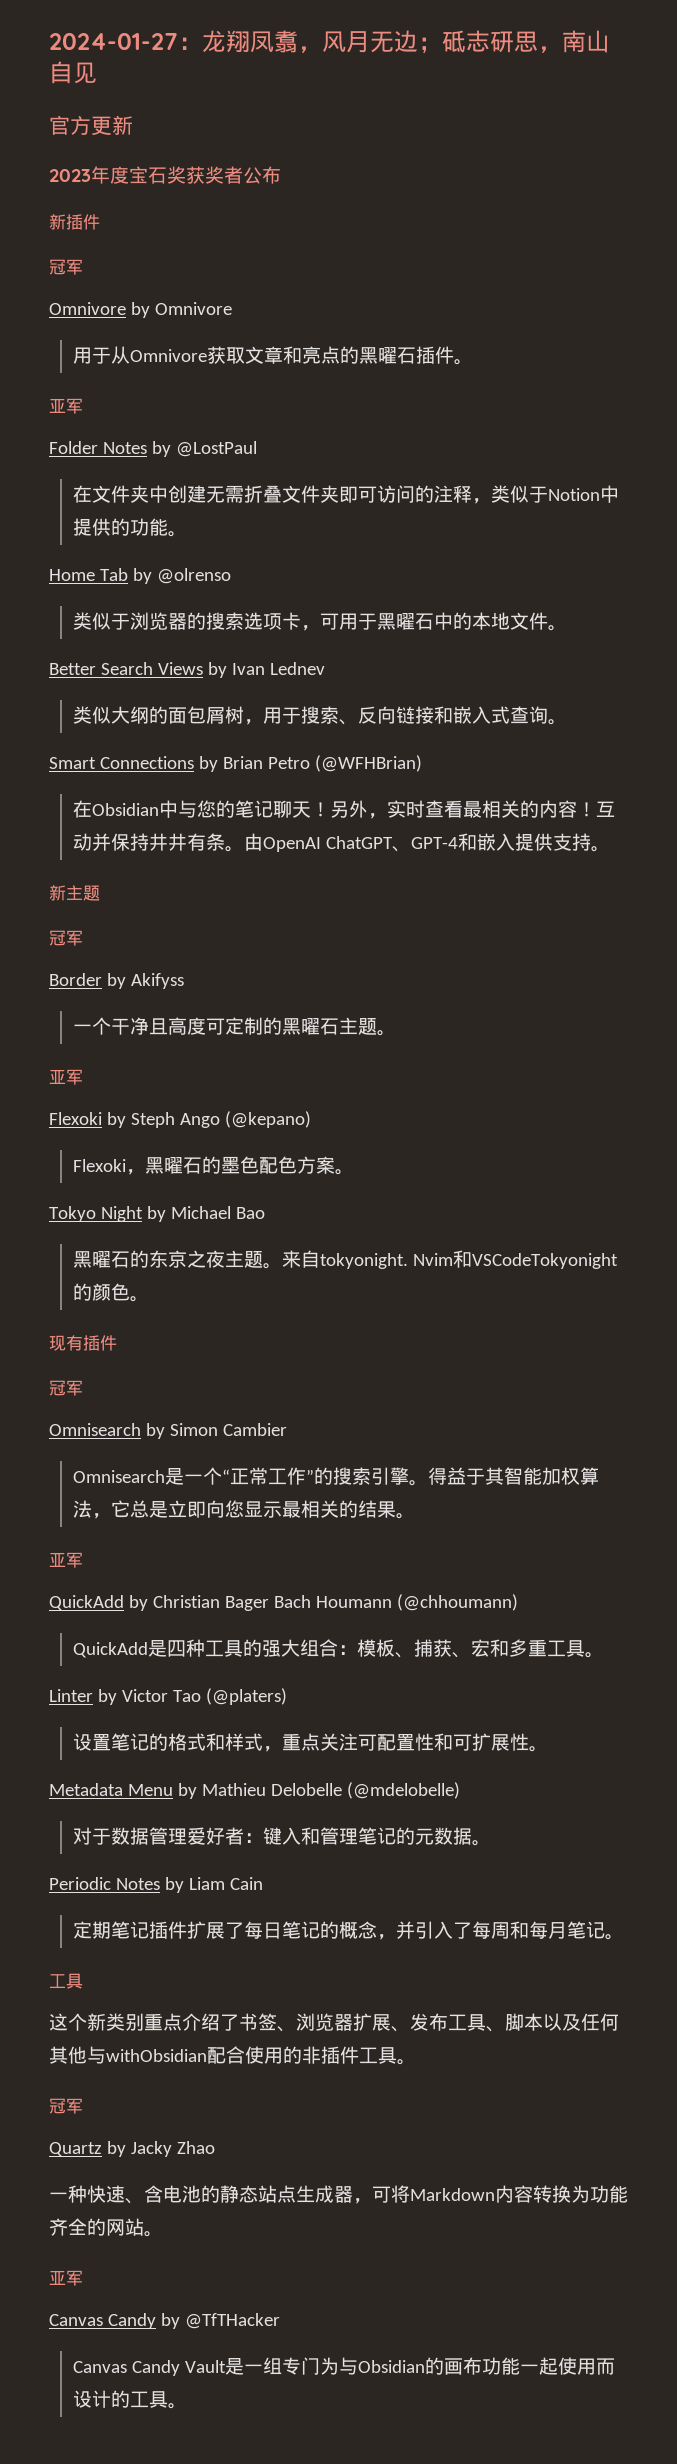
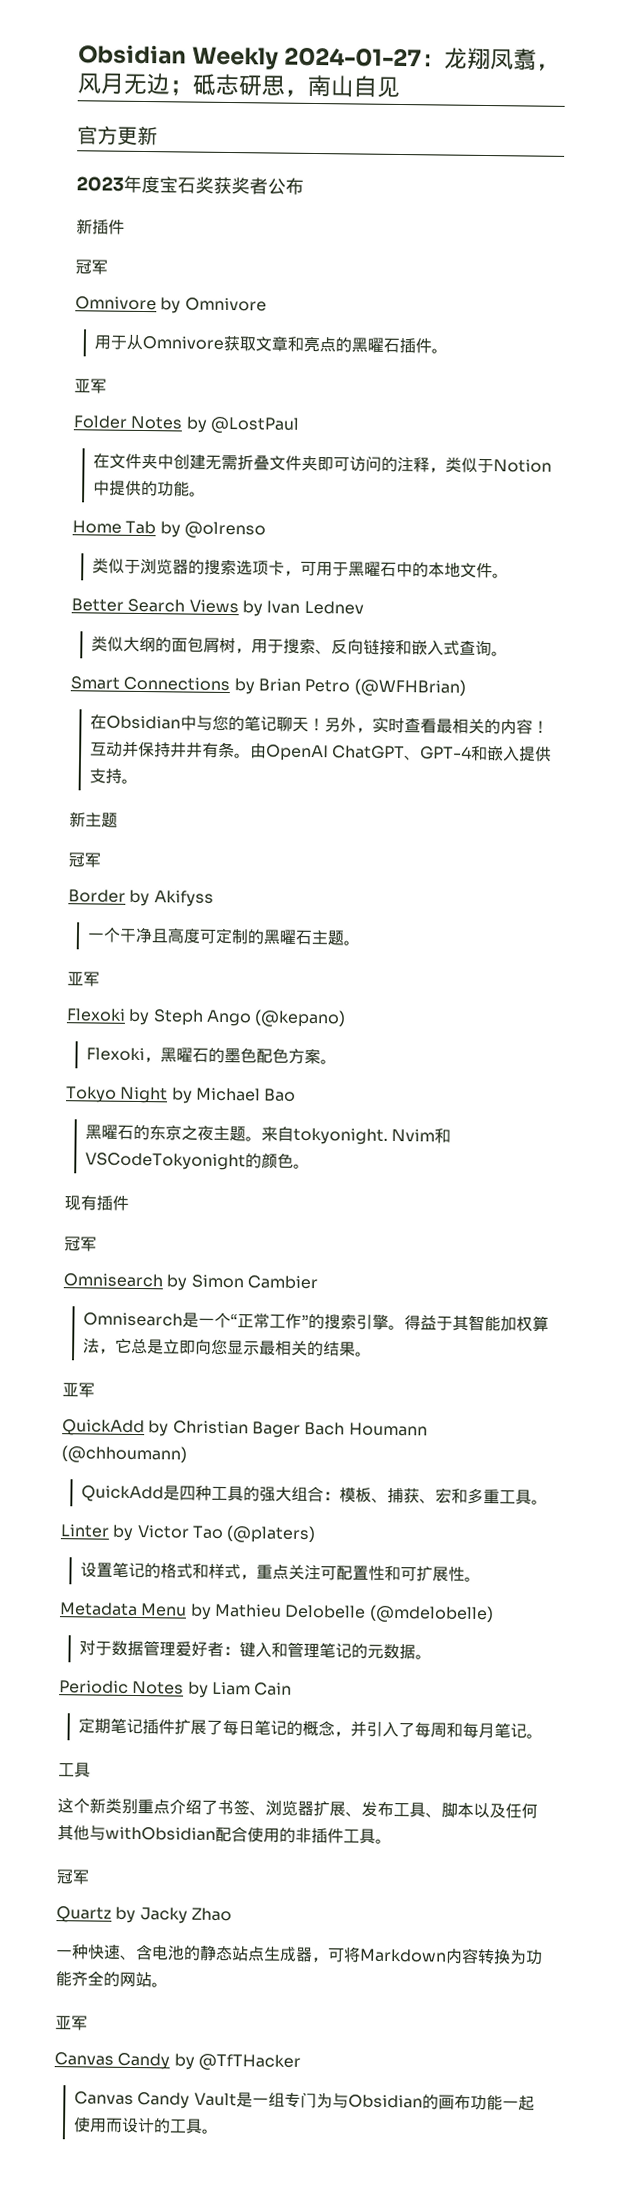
- 2024-01-27：龙翔凤翥，风月无边；砥志研思，南山自见
+ Obsidian Weekly 2024-01-27：龙翔凤翥，风月无边；砥志研思，南山自见

